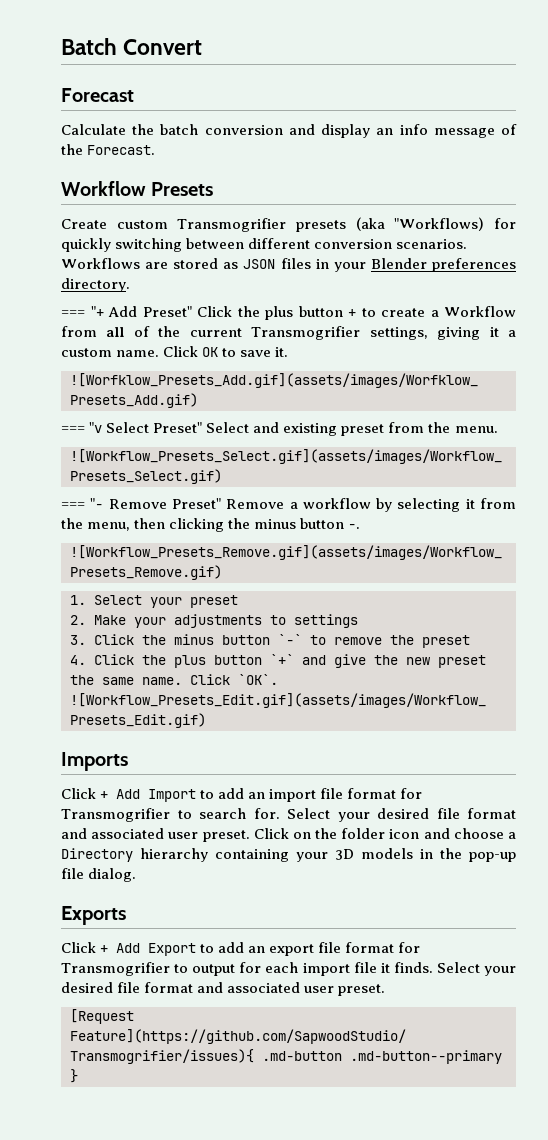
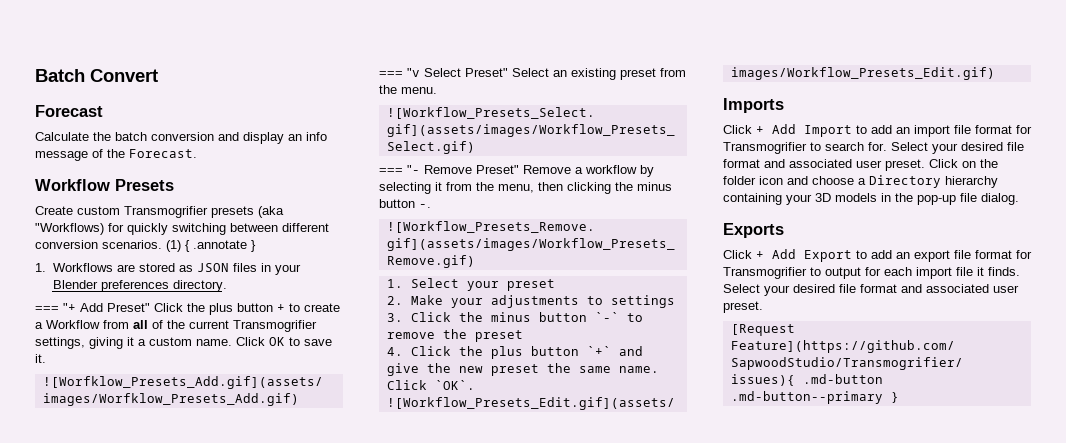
- Workflows are stored as JSON files in your Blender preferences directory.
+ (1) { .annotate }
+ 1. Workflows are stored as JSON files in your Blender preferences directory.
- === "v Select Preset" Select and existing preset from the menu.
+ === "v Select Preset" Select an existing preset from the menu.

